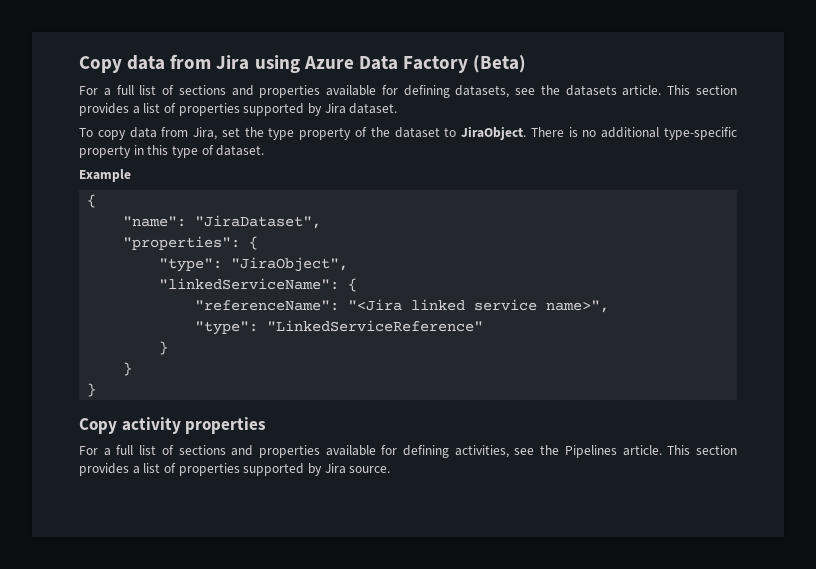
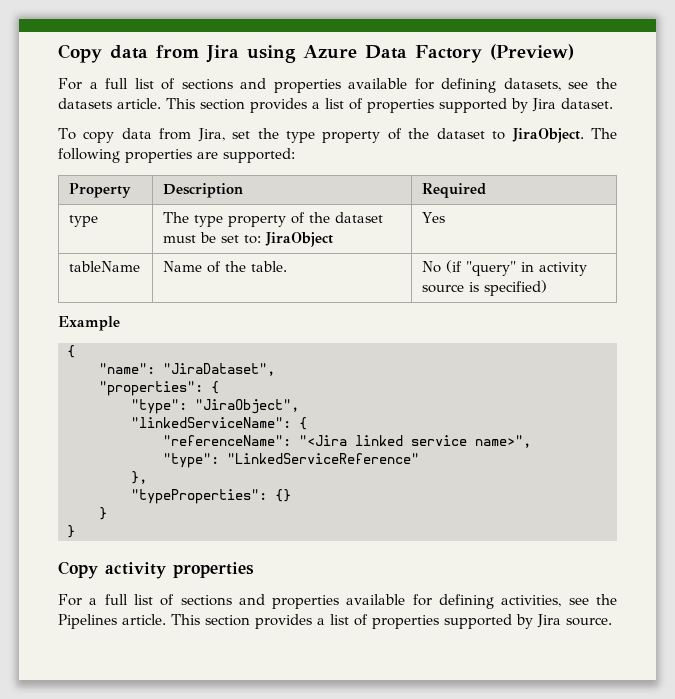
- Copy data from Jira using Azure Data Factory (Beta)
+ Copy data from Jira using Azure Data Factory (Preview)
- There is no additional type-specific property in this type of dataset.
+ The following properties are supported:
+ Property | Description | Required
+ type | The type property of the dataset must be set to: JiraObject | Yes
+ tableName | Name of the table. | No (if "query" in activity source is specified)
  "type": "LinkedServiceReference"
- }
+ },
+ "typeProperties": {}

